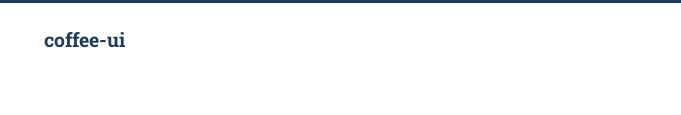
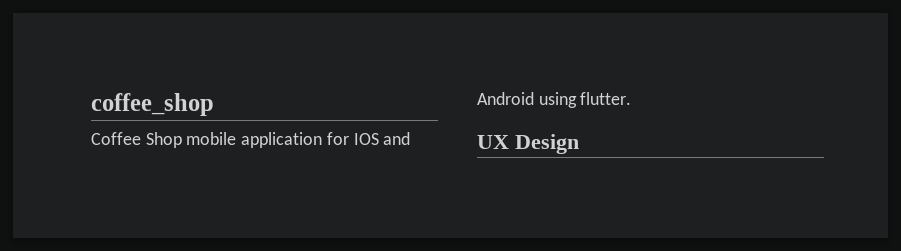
- coffee-ui
+ coffee_shop
+ Coffee Shop mobile application for IOS and Android using flutter.
+ UX Design

